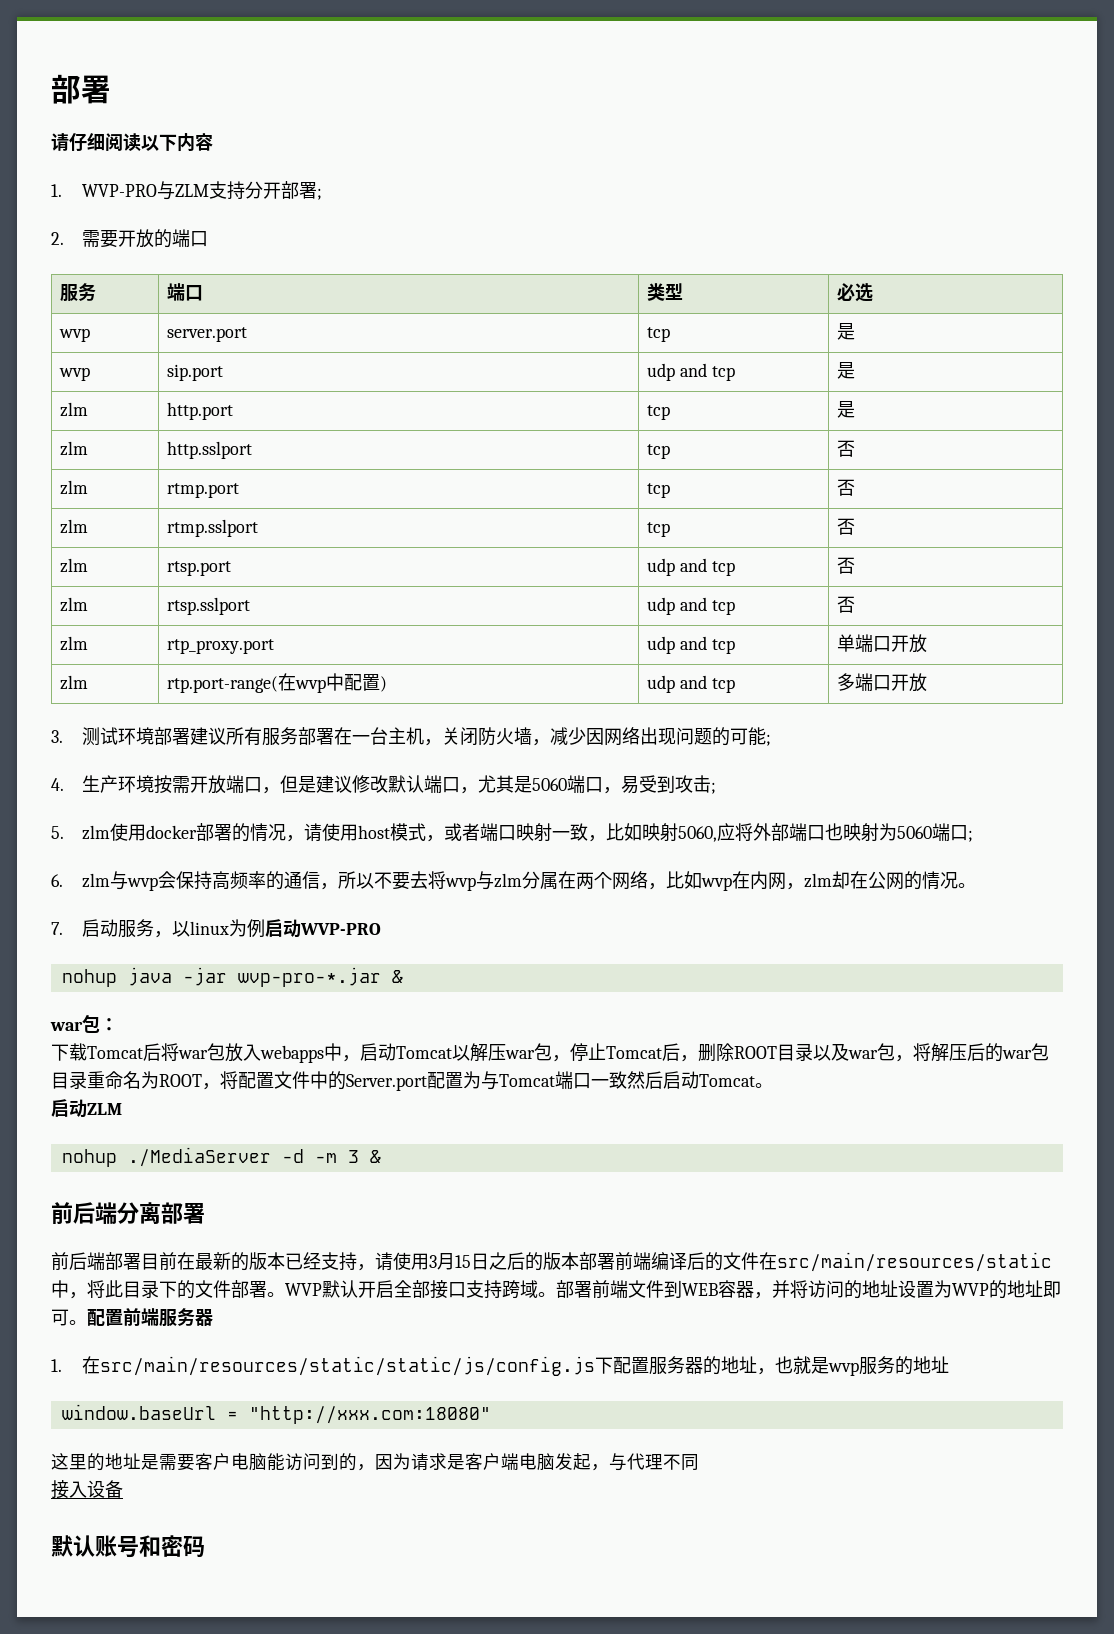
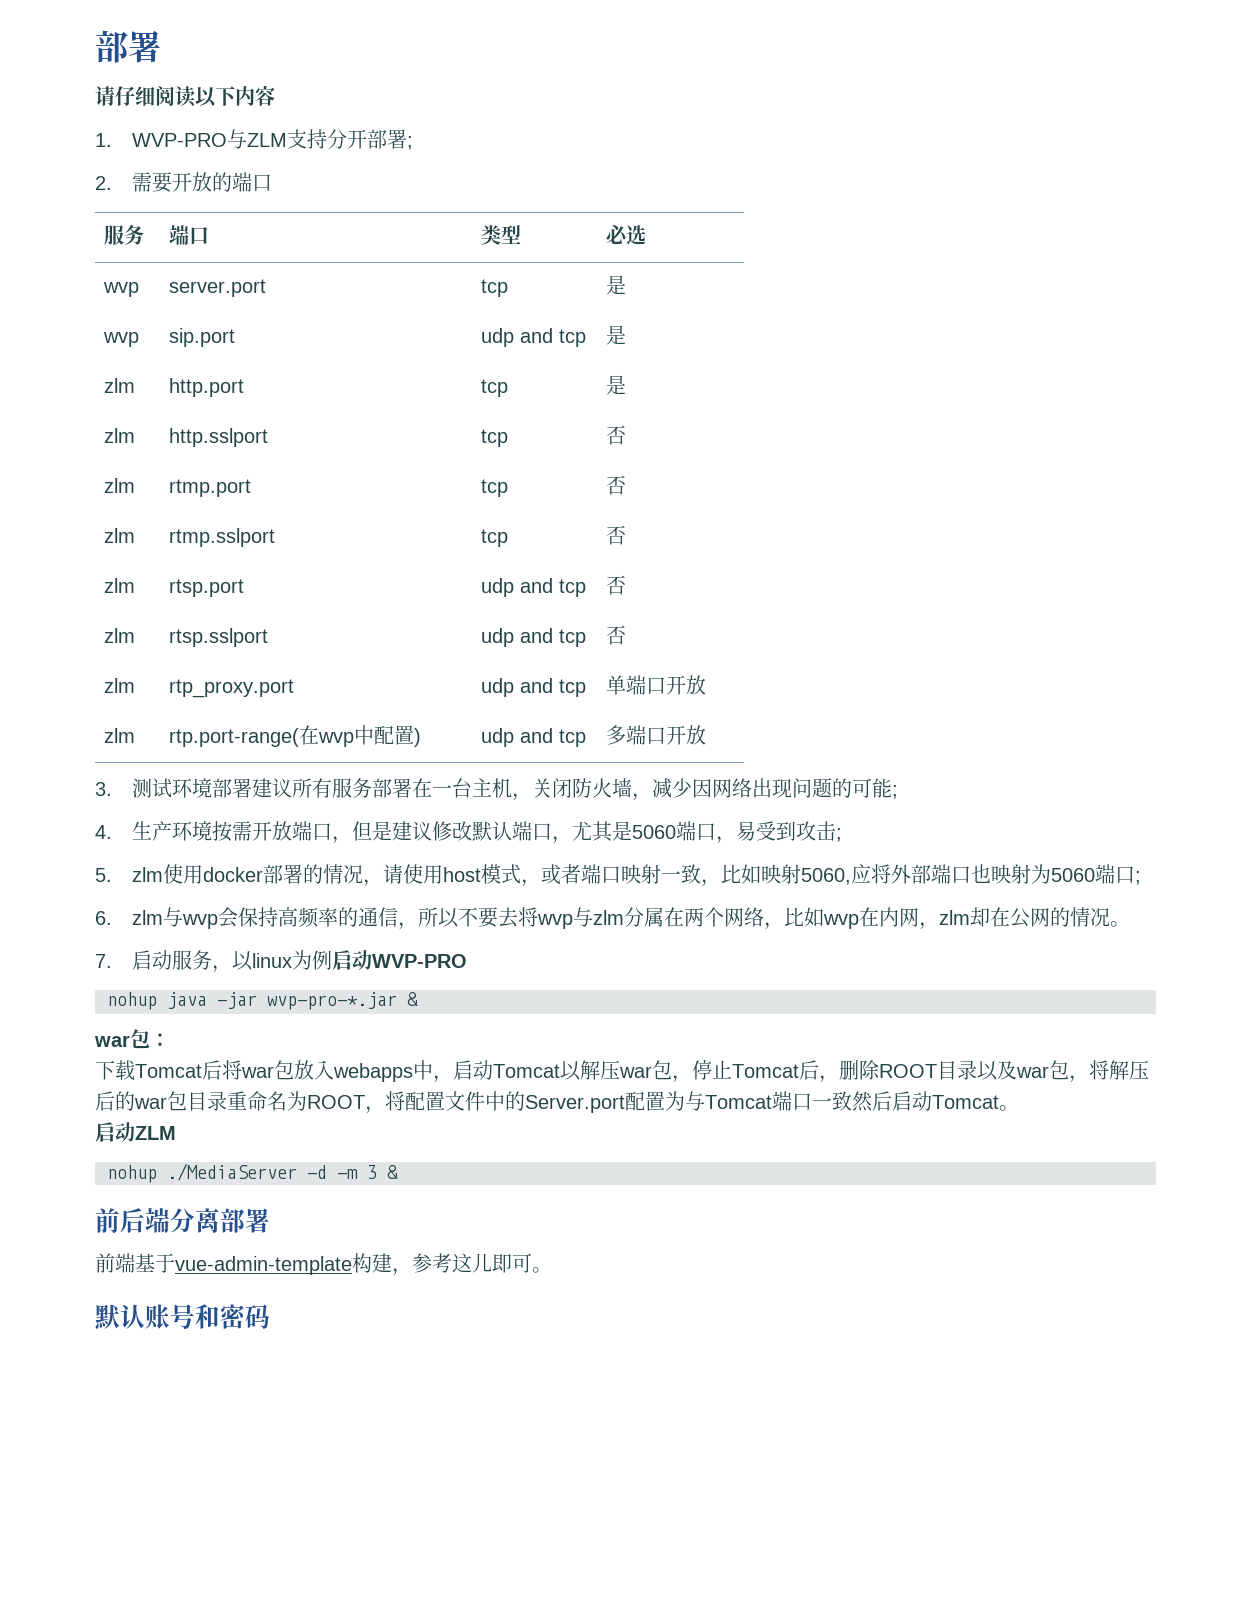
- 前后端部署目前在最新的版本已经支持，请使用3月15日之后的版本部署前端编译后的文件在src/main/resources/static中，将此目录下的文件部署。WVP默认开启全部接口支持跨域。部署前端文件到WEB容器，并将访问的地址设置为WVP的地址即可。配置前端服务器
- 1.在src/main/resources/static/static/js/config.js下配置服务器的地址，也就是wvp服务的地址
- window.baseUrl = "http://xxx.com:18080"
- 这里的地址是需要客户电脑能访问到的，因为请求是客户端电脑发起，与代理不同
- 接入设备
+ 前端基于vue-admin-template构建，参考这儿即可。

